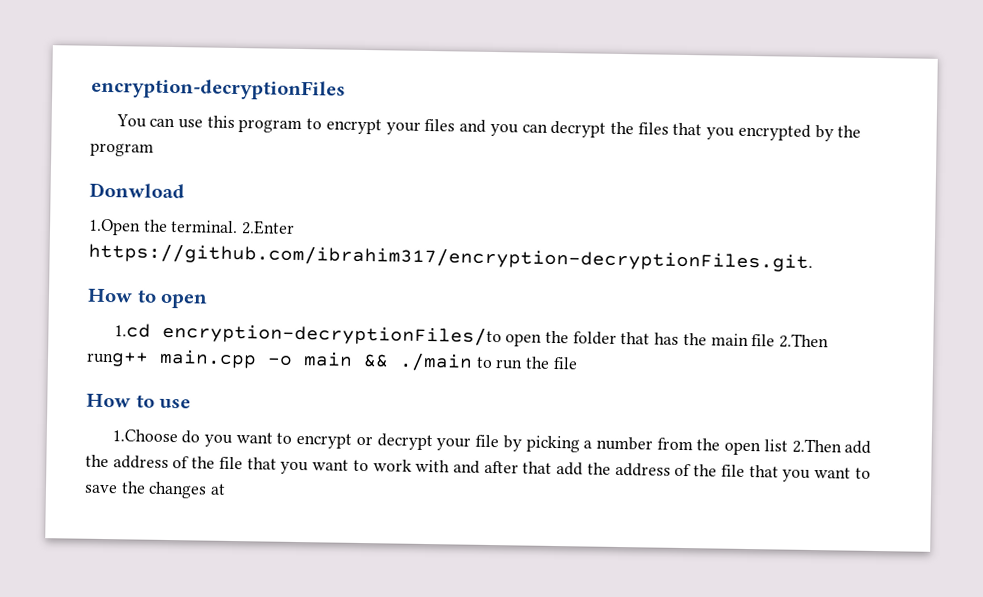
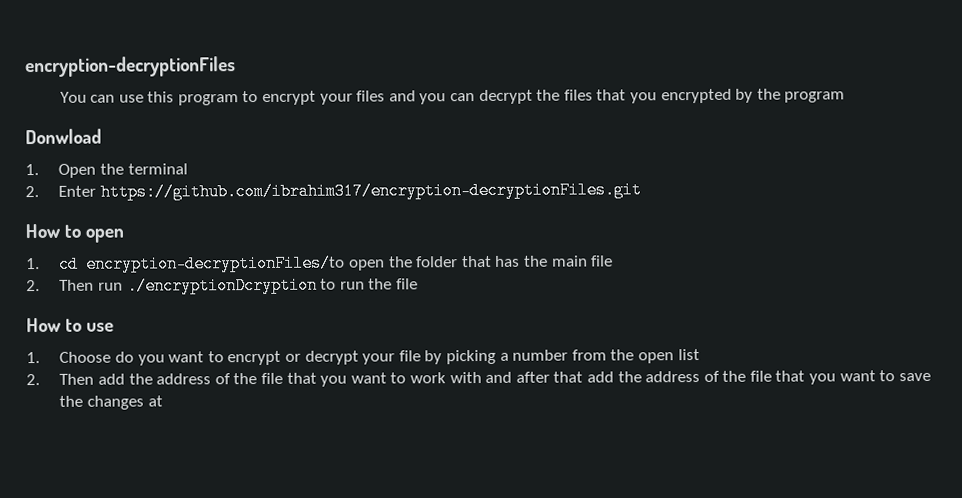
- 1.Open the terminal. 2.Enter https://github.com/ibrahim317/encryption-decryptionFiles.git.
+ 1. Open the terminal
+ 2. Enter https://github.com/ibrahim317/encryption-decryptionFiles.git
- 1.cd encryption-decryptionFiles/to open the folder that has the main file 2.Then rung++ main.cpp -o main && ./main to run the file
+ 1. cd encryption-decryptionFiles/to open the folder that has the main file
+ 2. Then run ./encryptionDcryption to run the file
- 1.Choose do you want to encrypt or decrypt your file by picking a number from the open list 2.Then add the address of the file that you want to work with and after that add the address of the file that you want to save the changes at
+ 1. Choose do you want to encrypt or decrypt your file by picking a number from the open list
+ 2. Then add the address of the file that you want to work with and after that add the address of the file that you want to save the changes at

